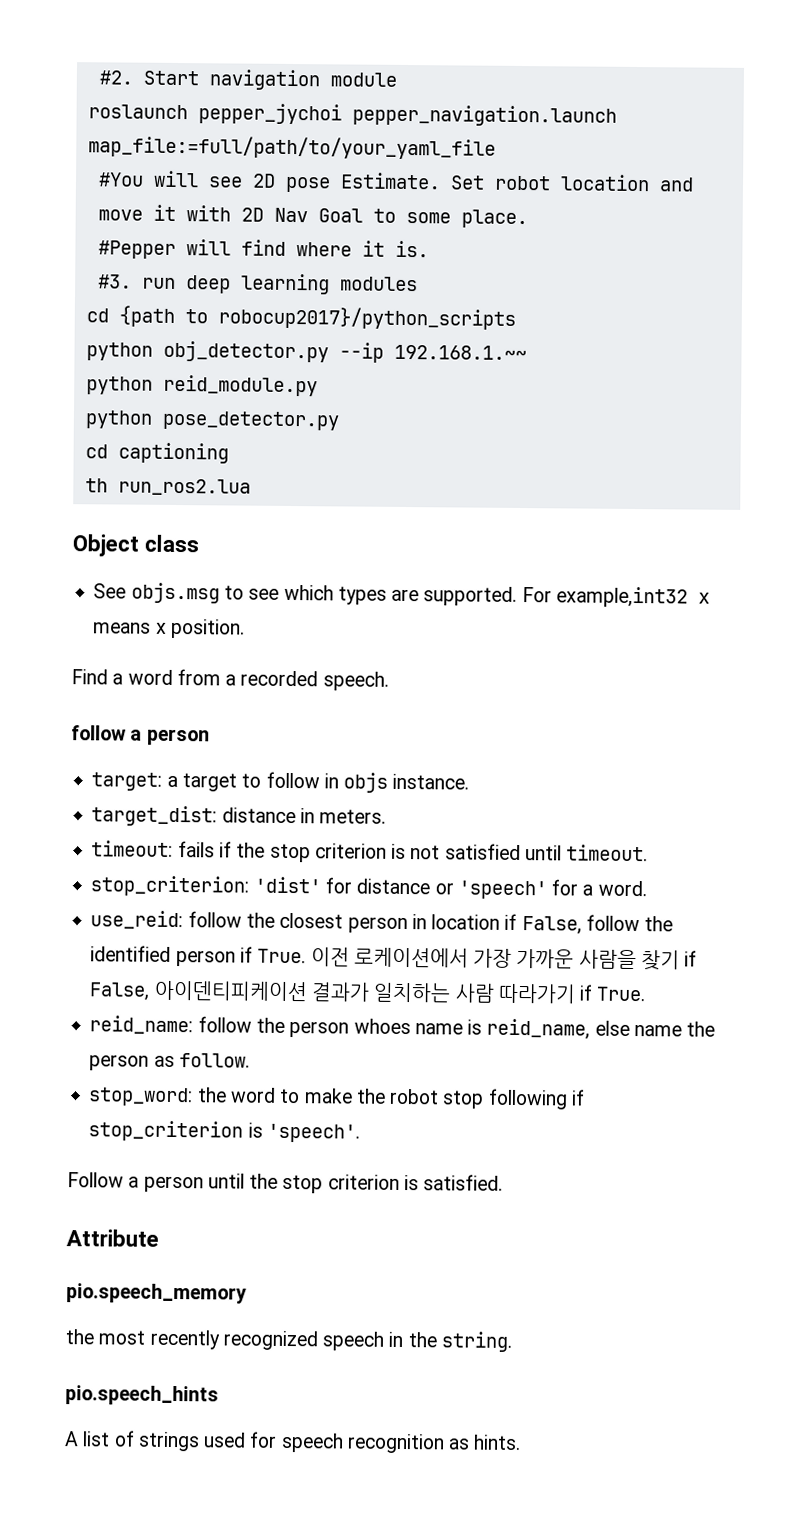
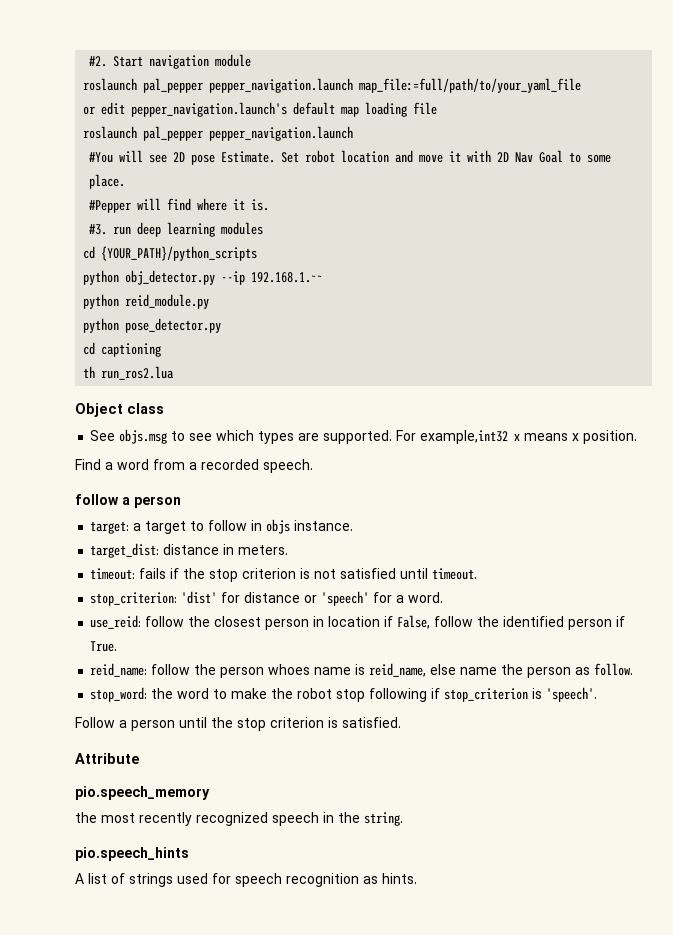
- roslaunch pepper_jychoi pepper_navigation.launch map_file:=full/path/to/your_yaml_file
+ roslaunch pal_pepper pepper_navigation.launch map_file:=full/path/to/your_yaml_file
+ or edit pepper_navigation.launch's default map loading file
+ roslaunch pal_pepper pepper_navigation.launch
- cd {path to robocup2017}/python_scripts
+ cd {YOUR_PATH}/python_scripts
- 이전 로케이션에서 가장 가까운 사람을 찾기 if False, 아이덴티피케이션 결과가 일치하는 사람 따라가기 if True.

